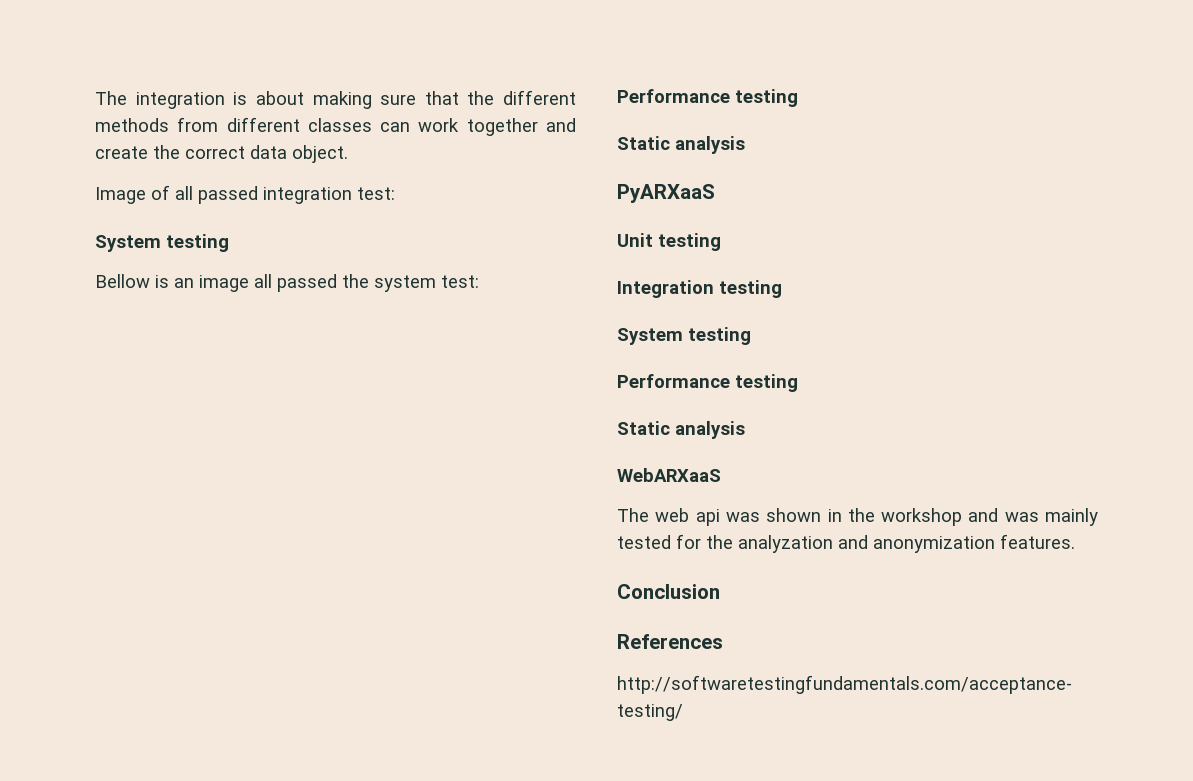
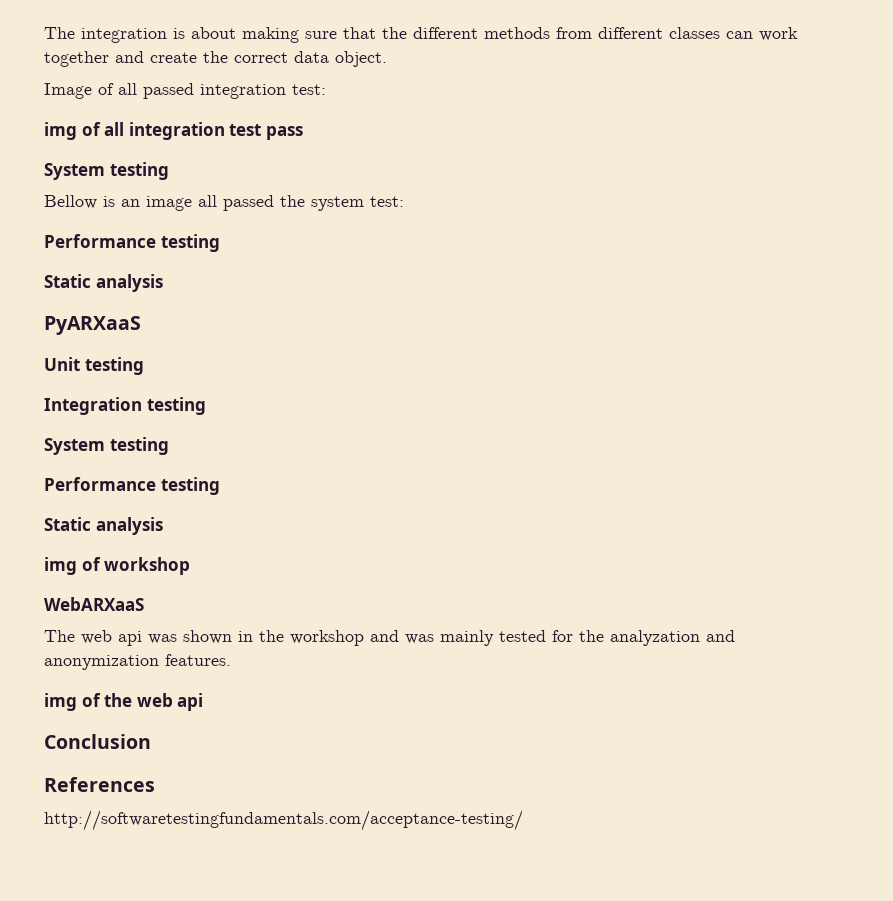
+ img of all integration test pass
+ img of workshop
+ img of the web api

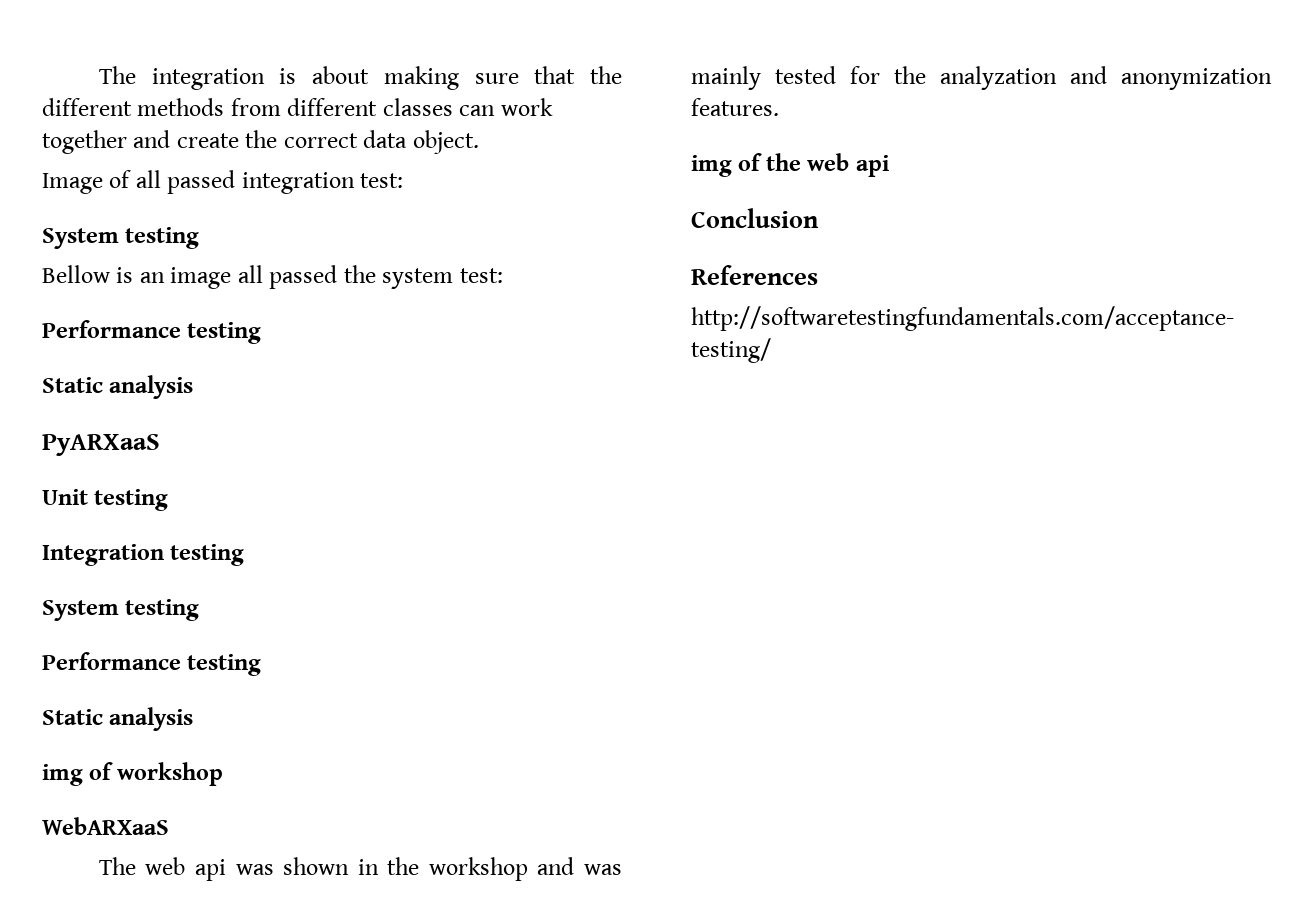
- img of all integration test pass

